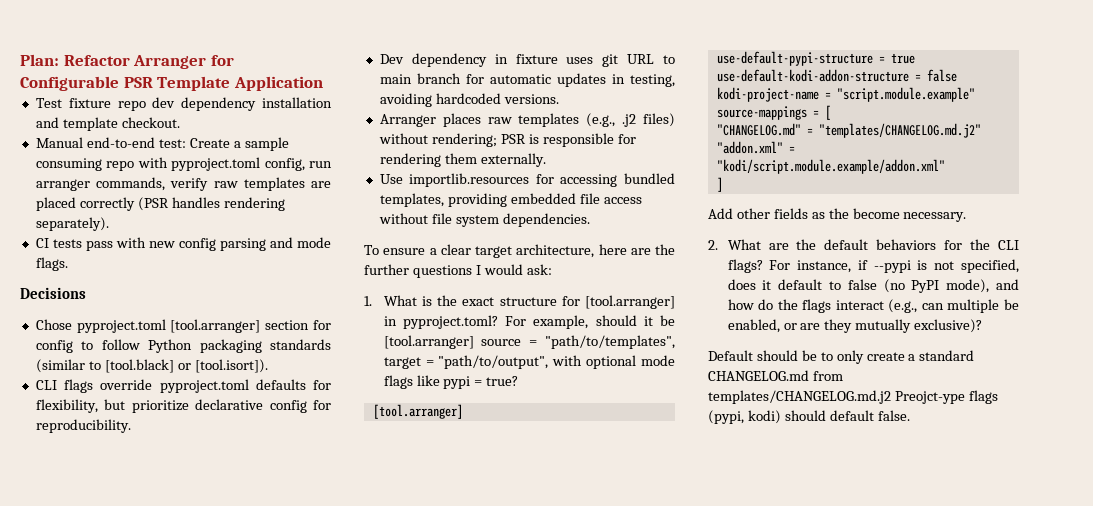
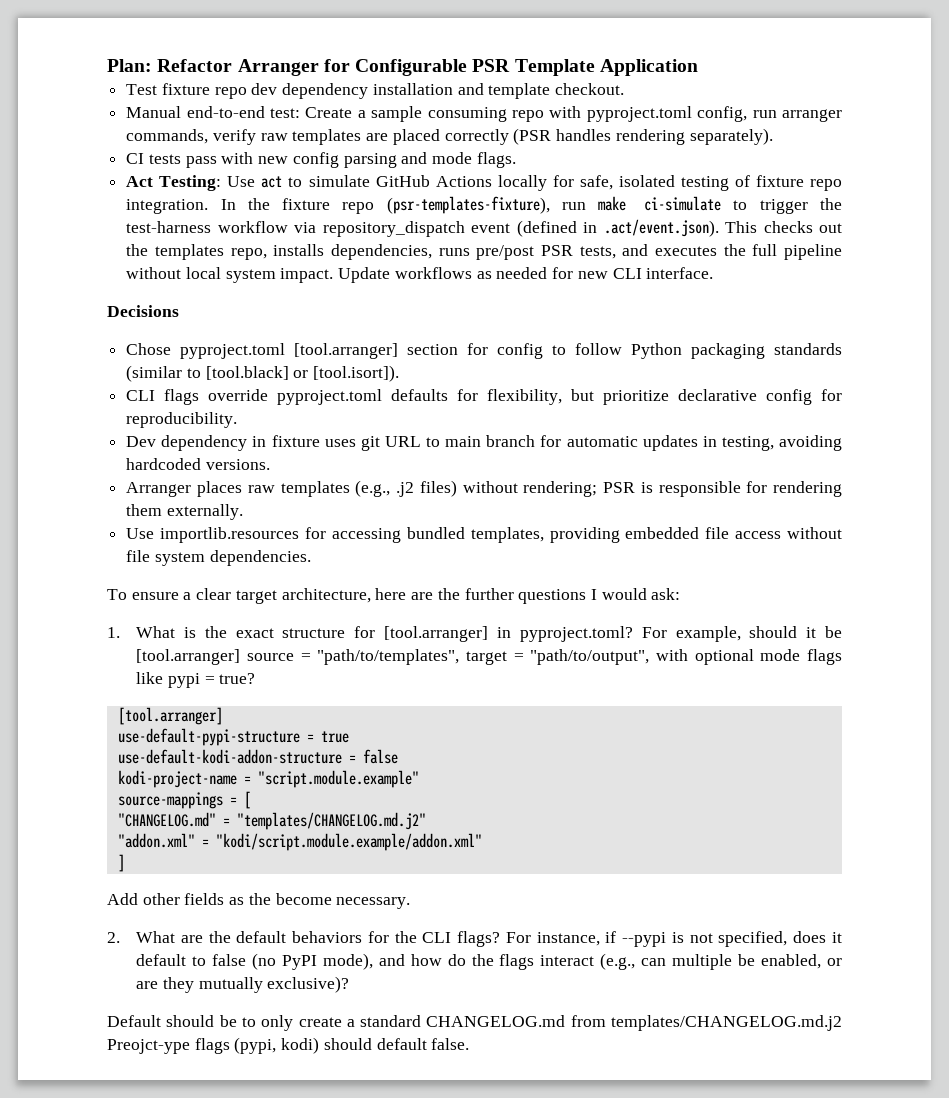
+ Act Testing: Use act to simulate GitHub Actions locally for safe, isolated testing of fixture repo integration. In the fixture repo (psr-templates-fixture), run make ci-simulate to trigger the test-harness workflow via repository_dispatch event (defined in .act/event.json). This checks out the templates repo, installs dependencies, runs pre/post PSR tests, and executes the full pipeline without local system impact. Update workflows as needed for new CLI interface.

